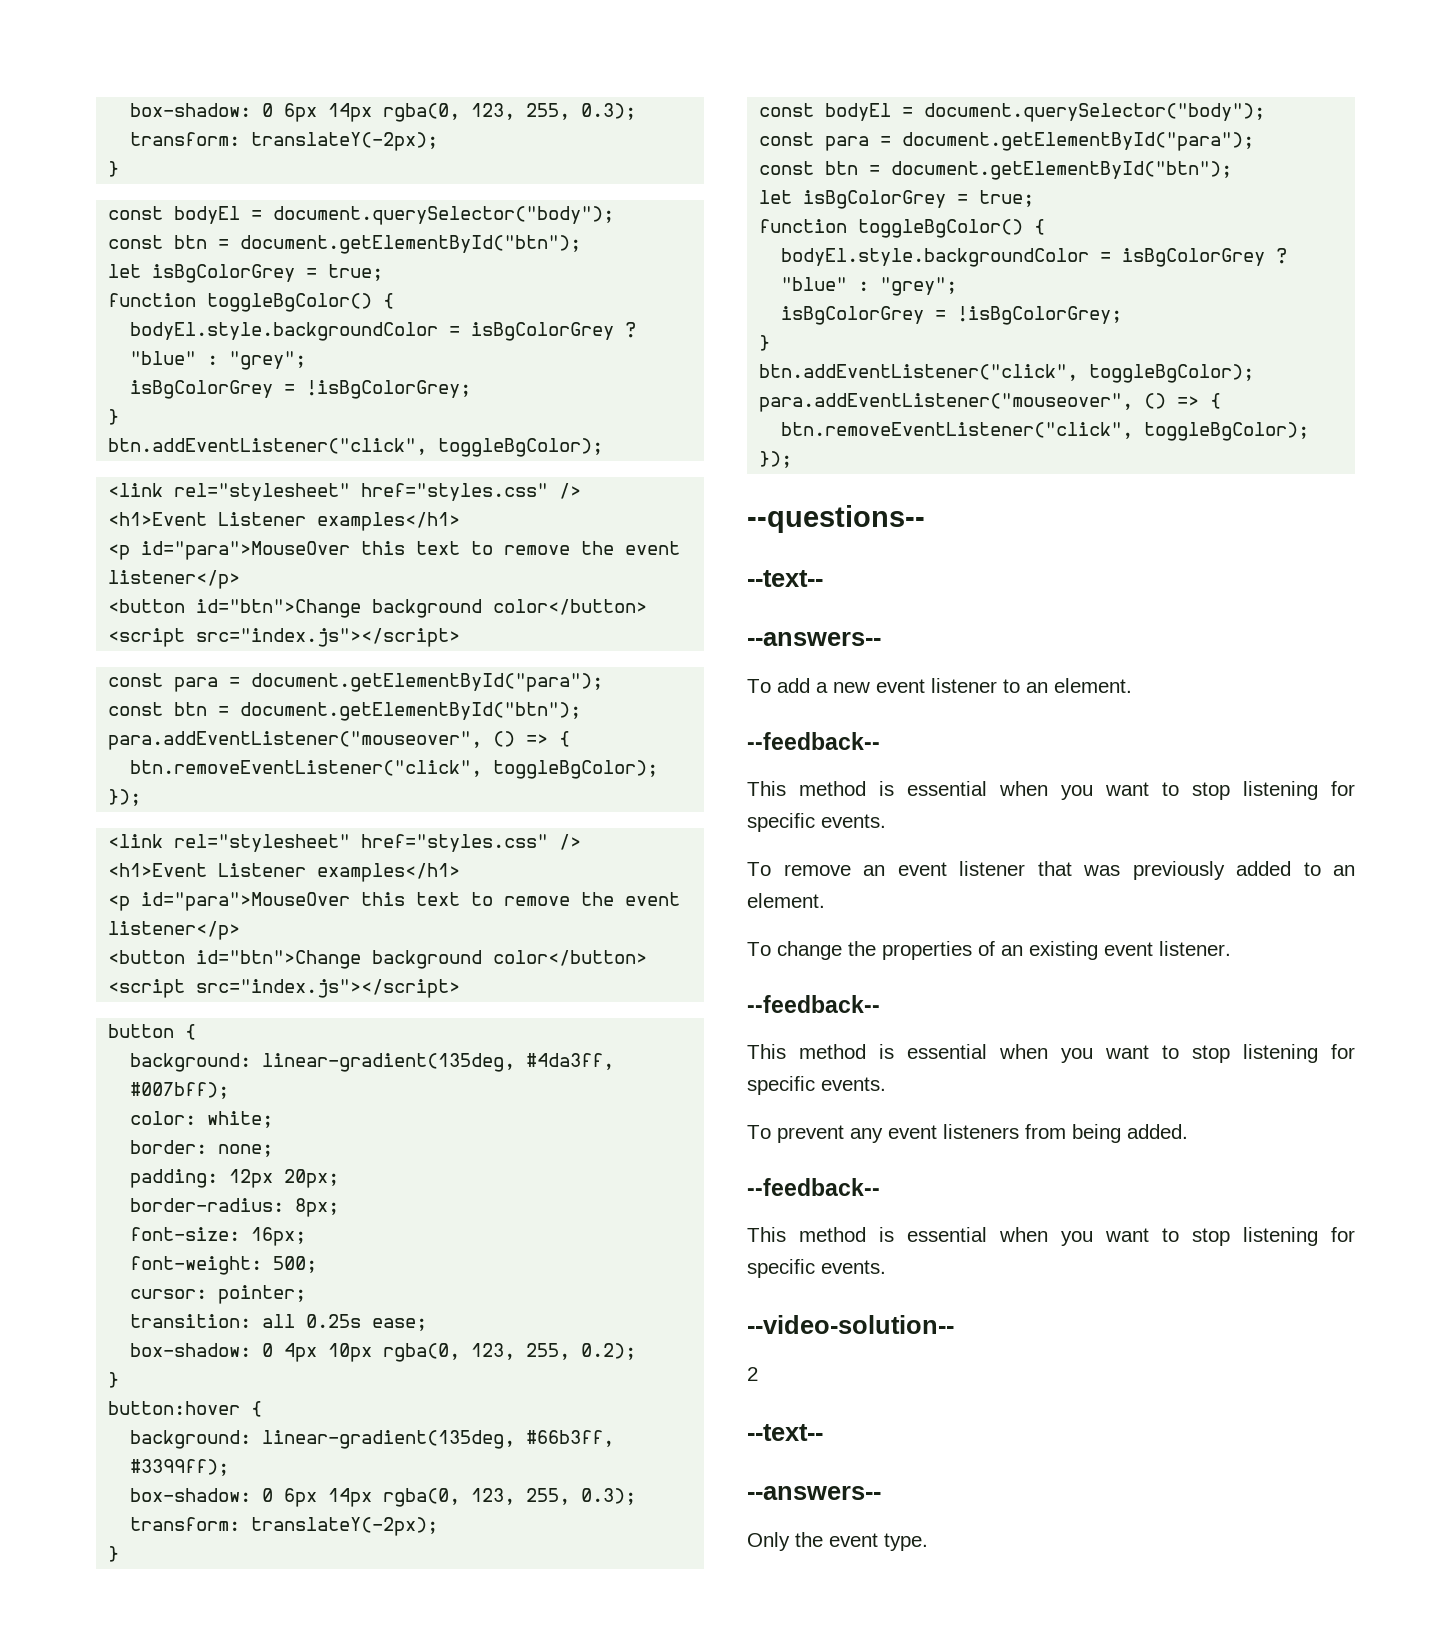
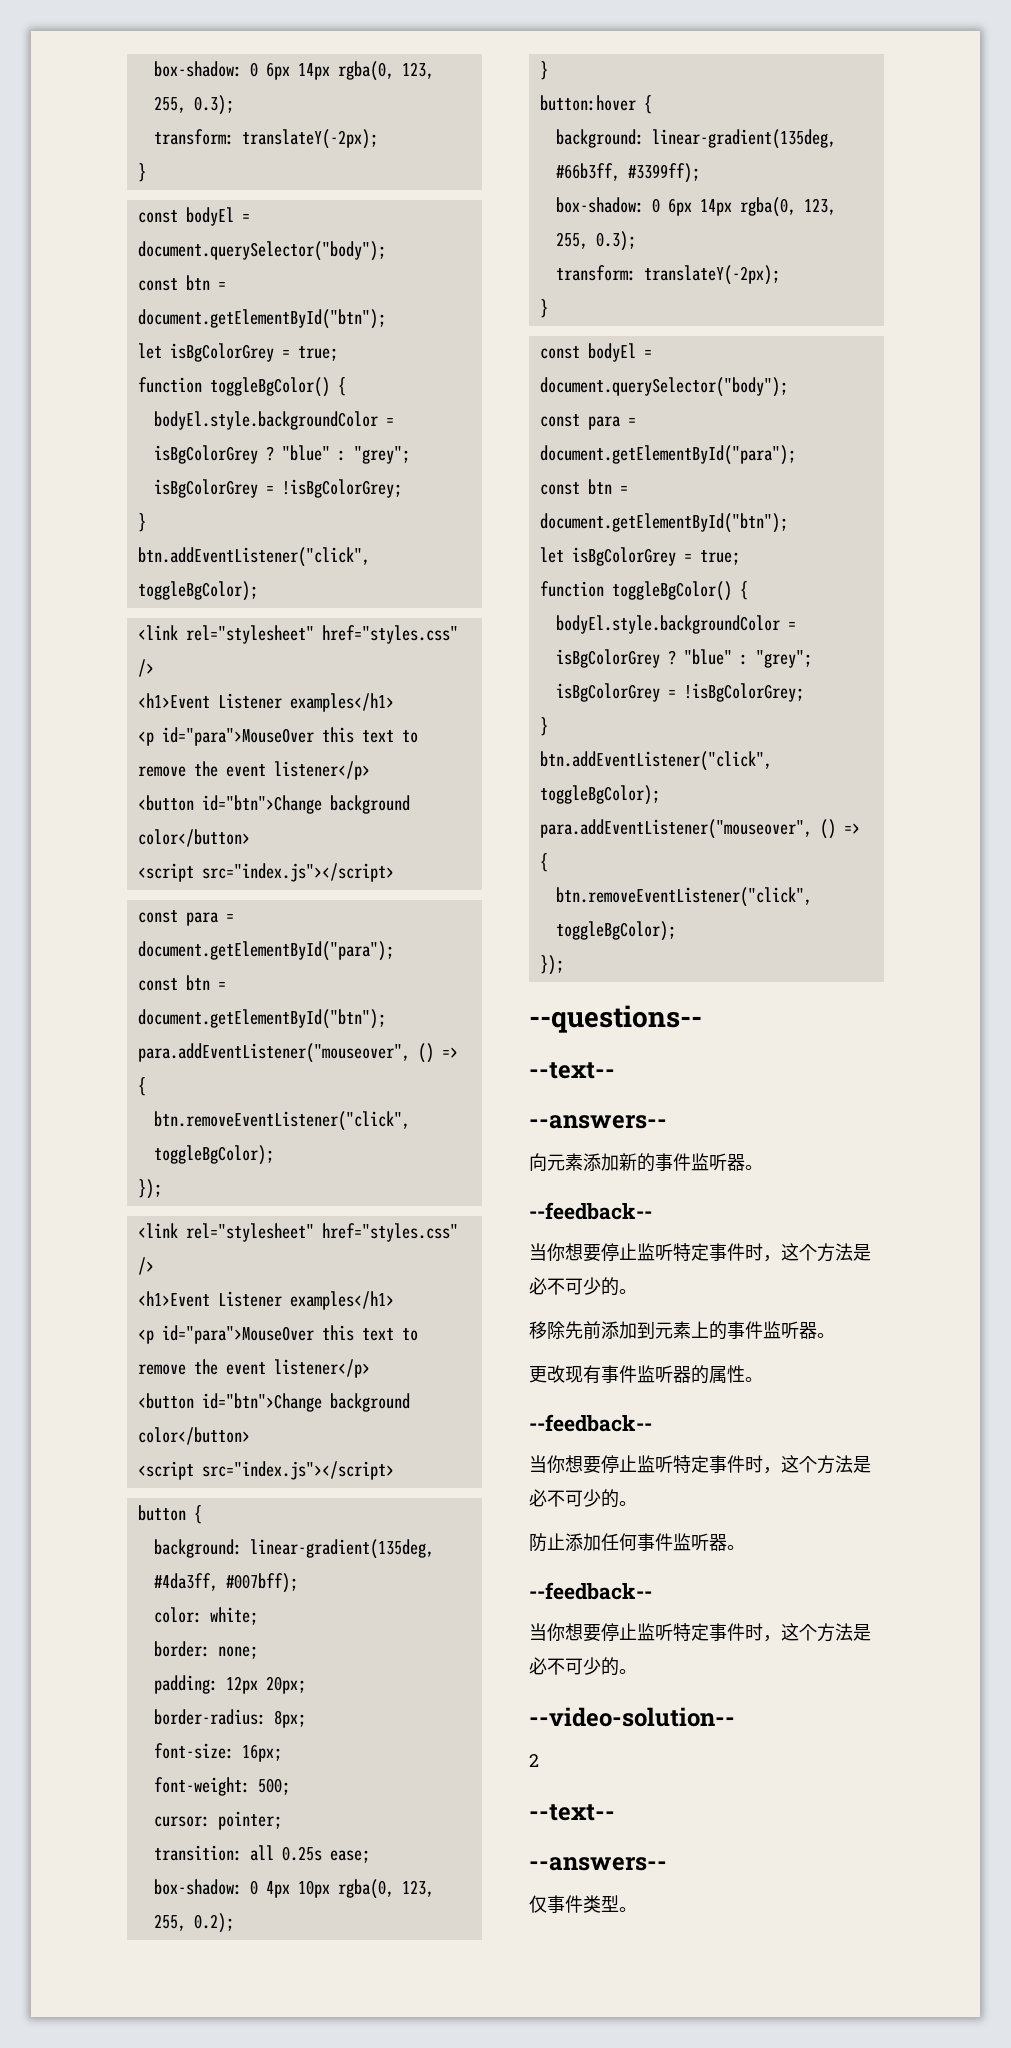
- To add a new event listener to an element.
+ 向元素添加新的事件监听器。
  --feedback--
- This method is essential when you want to stop listening for specific events.
- To remove an event listener that was previously added to an element.
- To change the properties of an existing event listener.
+ 当你想要停止监听特定事件时，这个方法是必不可少的。
+ 移除先前添加到元素上的事件监听器。
+ 更改现有事件监听器的属性。
  --feedback--
- This method is essential when you want to stop listening for specific events.
- To prevent any event listeners from being added.
+ 当你想要停止监听特定事件时，这个方法是必不可少的。
+ 防止添加任何事件监听器。
  --feedback--
- This method is essential when you want to stop listening for specific events.
+ 当你想要停止监听特定事件时，这个方法是必不可少的。
- Only the event type.
+ 仅事件类型。

